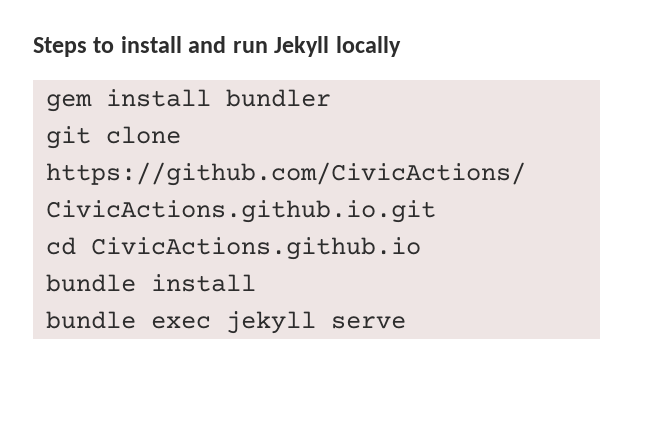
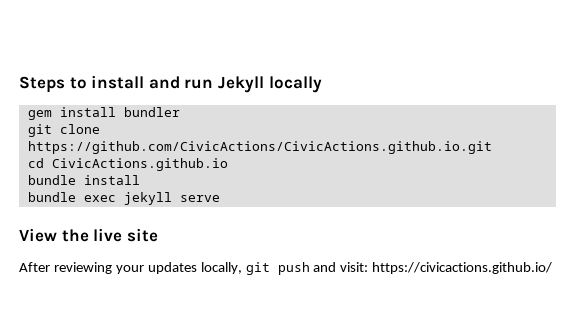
+ View the live site
+ After reviewing your updates locally, git push and visit: https://civicactions.github.io/

